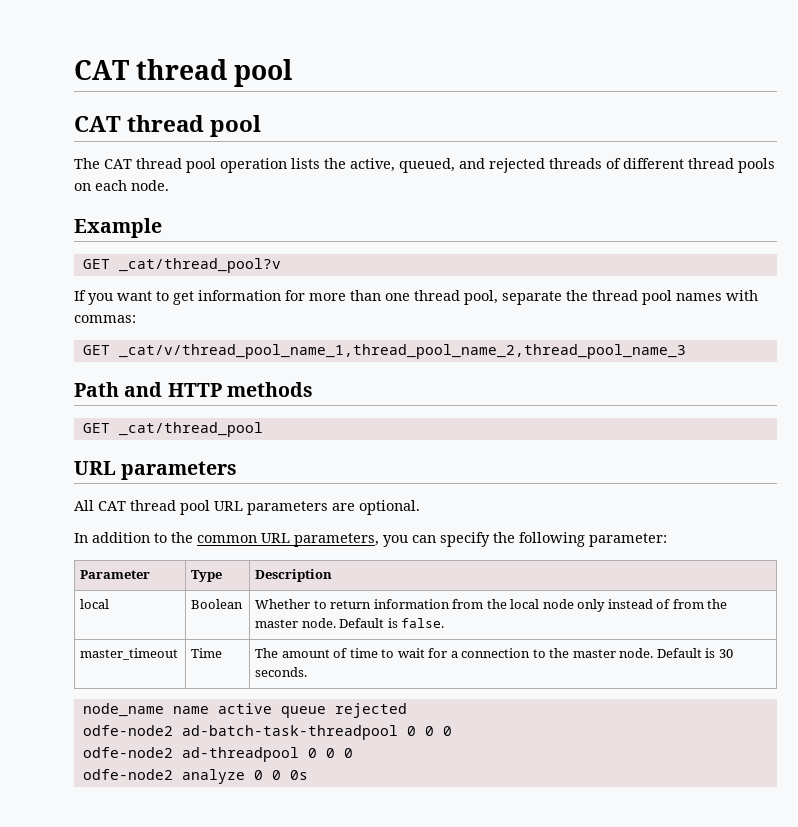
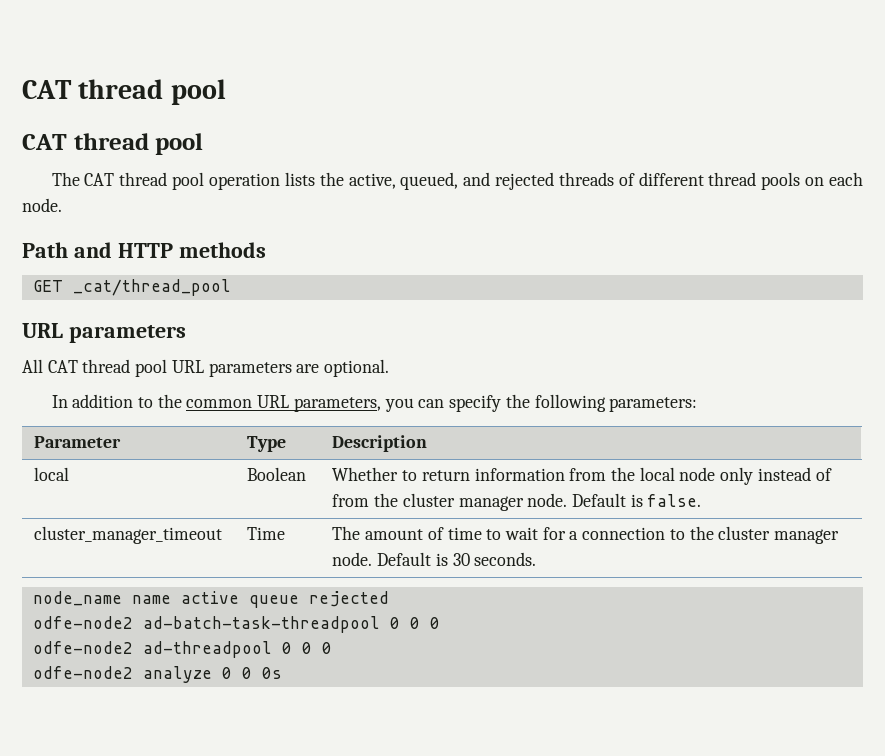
- Example
- GET _cat/thread_pool?v
- If you want to get information for more than one thread pool, separate the thread pool names with commas:
- GET _cat/v/thread_pool_name_1,thread_pool_name_2,thread_pool_name_3
- In addition to the common URL parameters, you can specify the following parameter:
+ In addition to the common URL parameters, you can specify the following parameters:
- local | Boolean | Whether to return information from the local node only instead of from the master node. Default is false.
+ local | Boolean | Whether to return information from the local node only instead of from the cluster manager node. Default is false.
- master_timeout | Time | The amount of time to wait for a connection to the master node. Default is 30 seconds.
+ cluster_manager_timeout | Time | The amount of time to wait for a connection to the cluster manager node. Default is 30 seconds.

